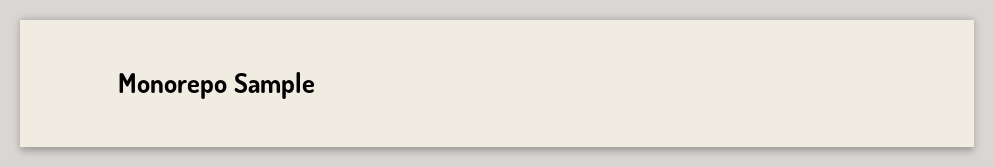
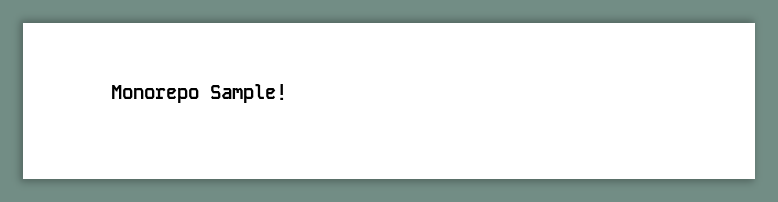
- Monorepo Sample
+ Monorepo Sample!

